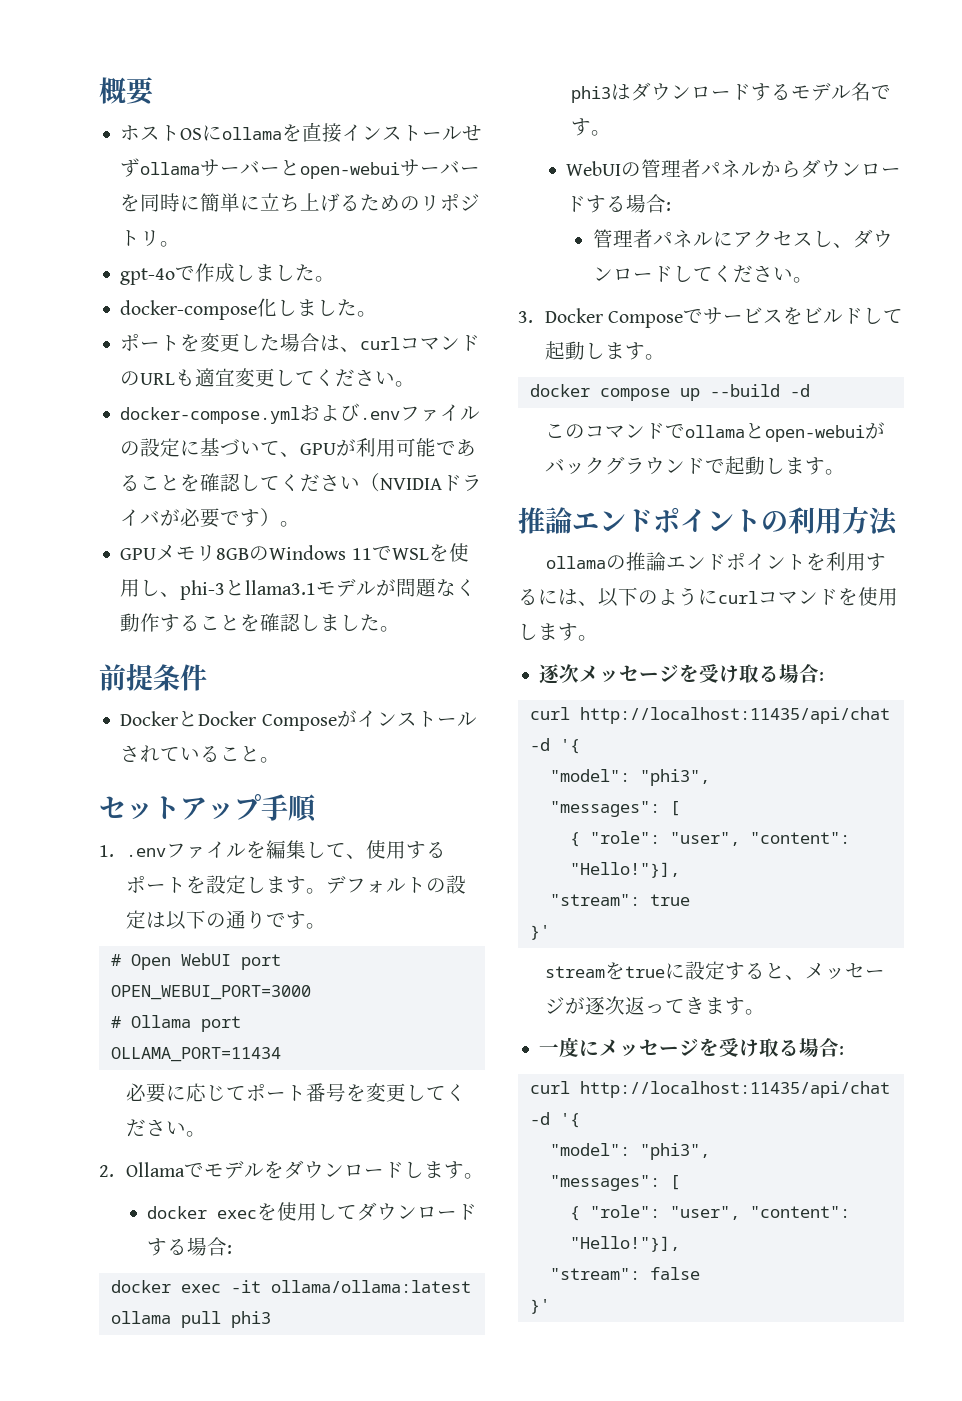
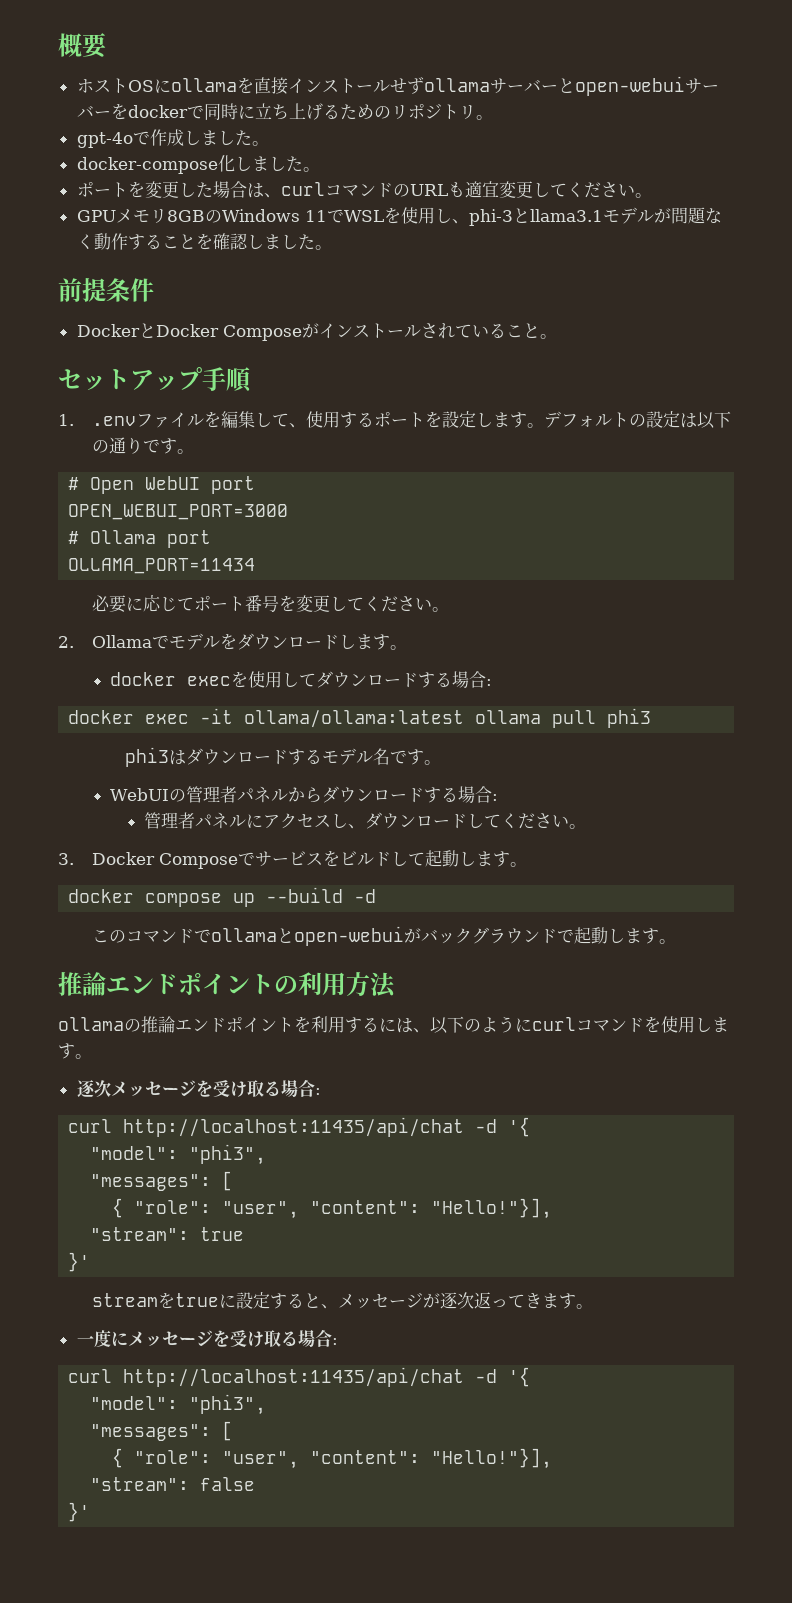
- ホストOSにollamaを直接インストールせずollamaサーバーとopen-webuiサーバーを同時に簡単に立ち上げるためのリポジトリ。
+ ホストOSにollamaを直接インストールせずollamaサーバーとopen-webuiサーバーをdockerで同時に立ち上げるためのリポジトリ。
- docker-compose.ymlおよび.envファイルの設定に基づいて、GPUが利用可能であることを確認してください（NVIDIAドライバが必要です）。

